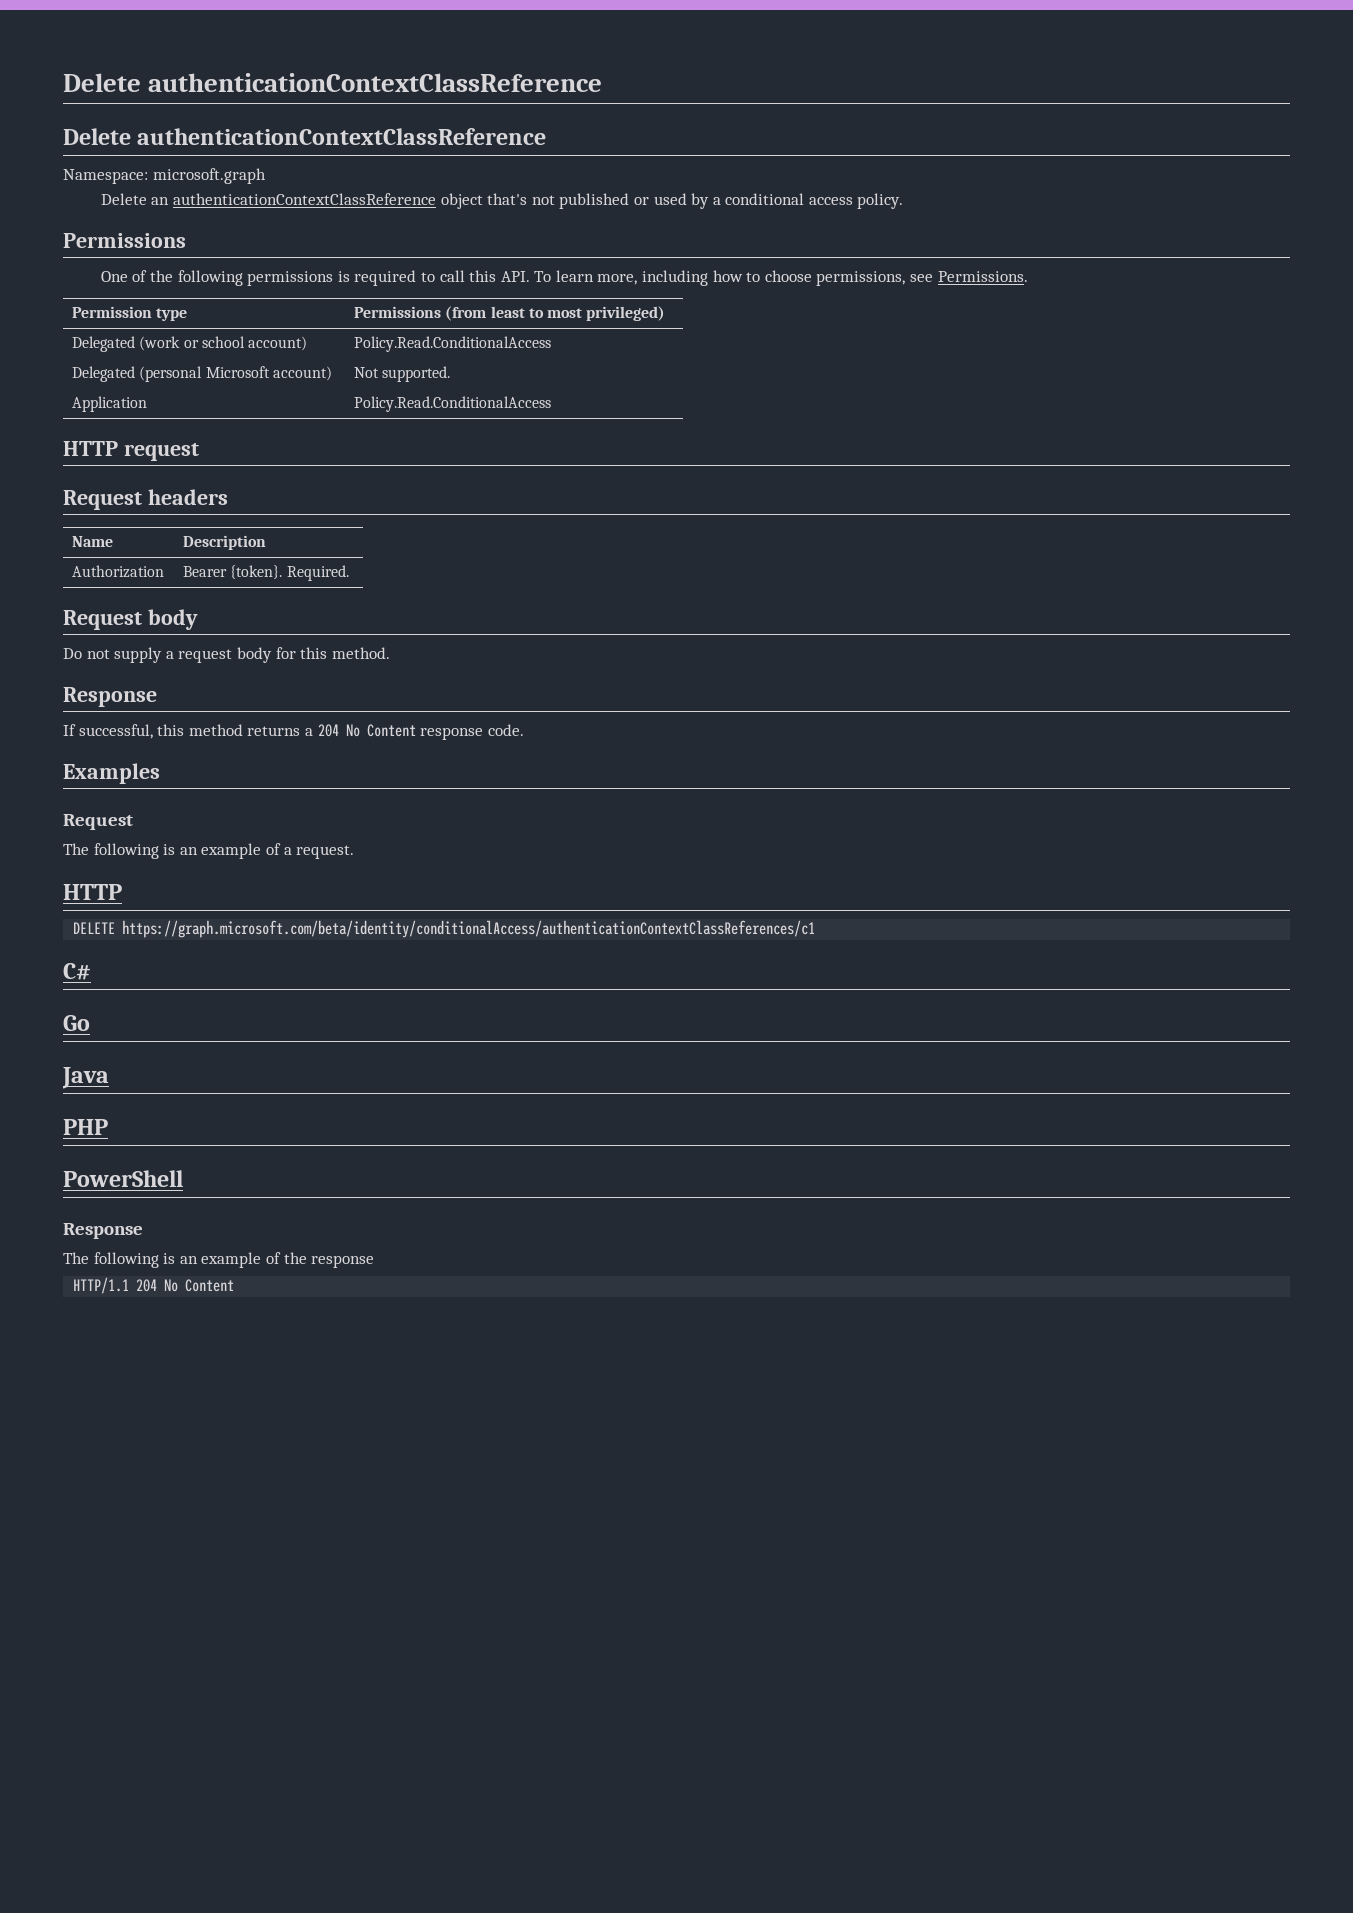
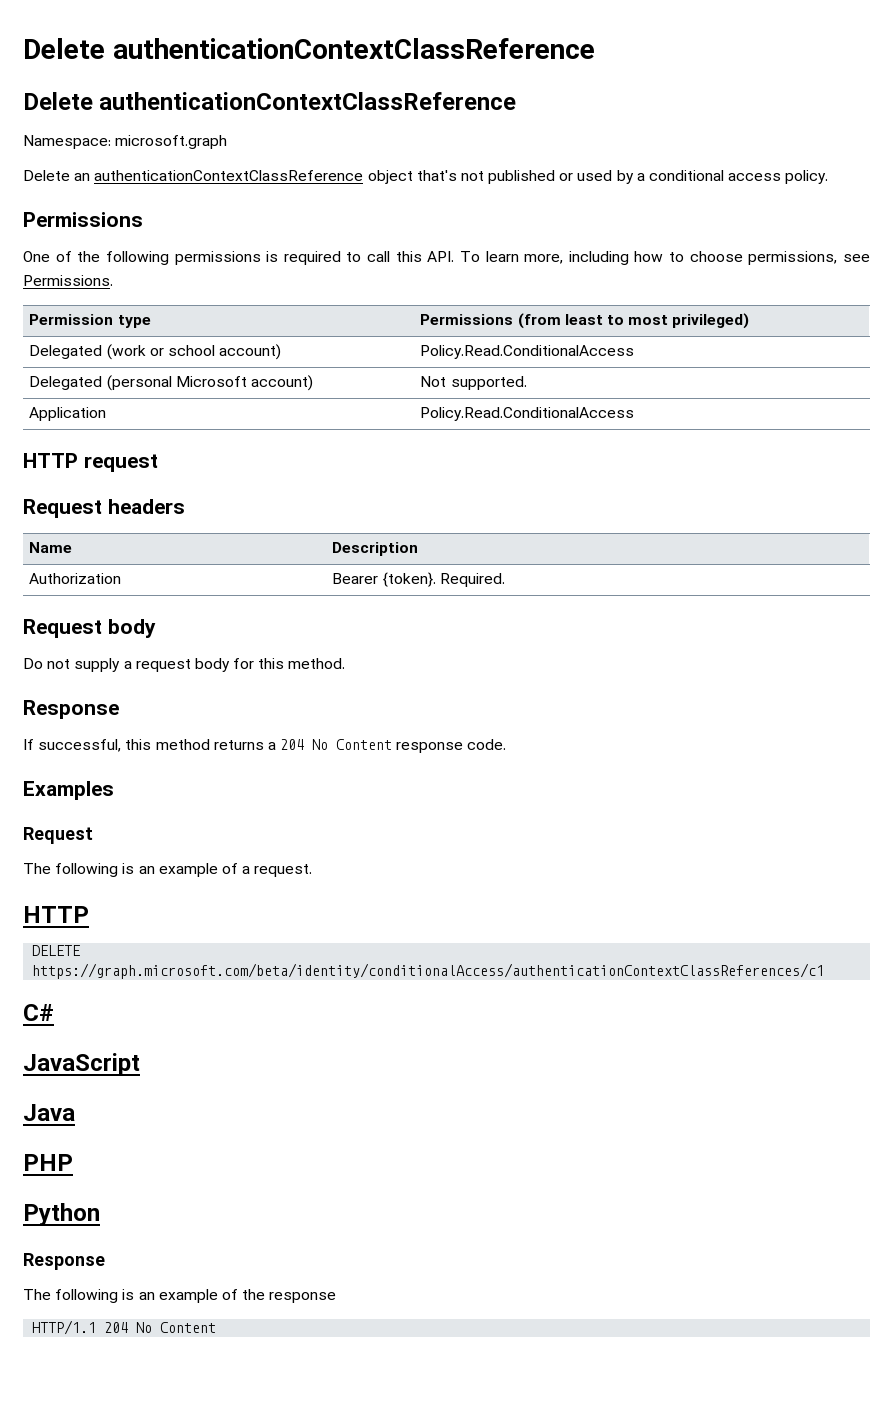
- Go
+ JavaScript
- PowerShell
+ Python

